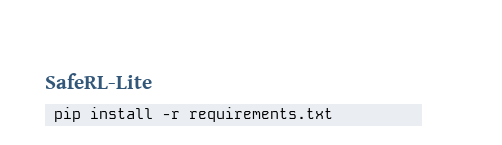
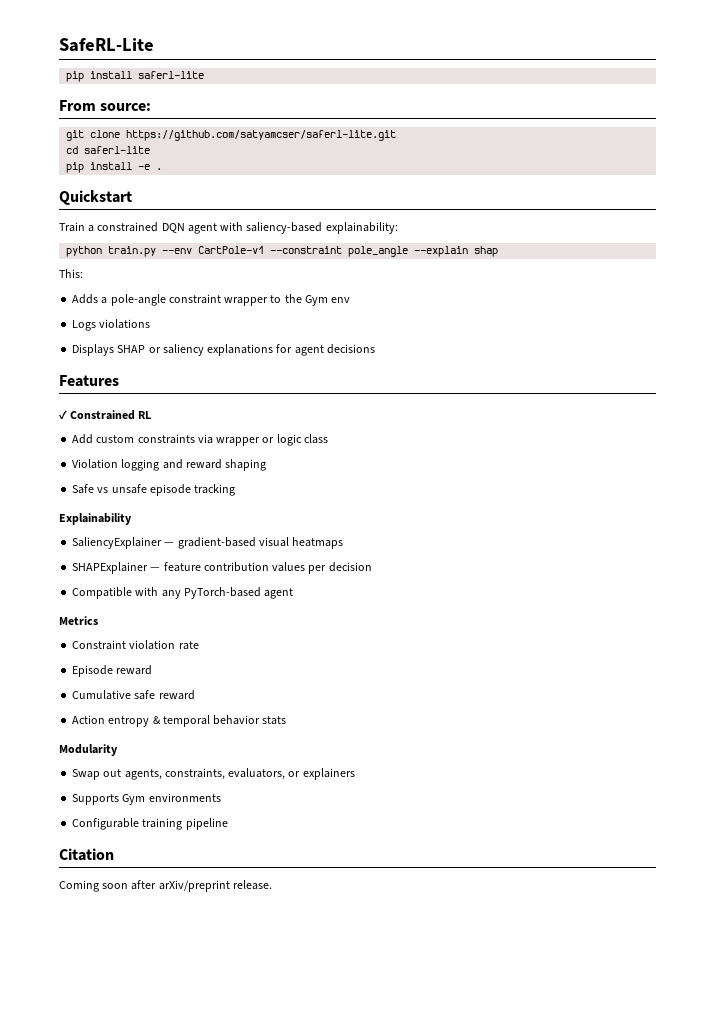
- pip install -r requirements.txt
+ pip install saferl-lite
+ From source:
+ git clone https://github.com/satyamcser/saferl-lite.git
+ cd saferl-lite
+ pip install -e .
+ Quickstart
+ Train a constrained DQN agent with saliency-based explainability:
+ python train.py --env CartPole-v1 --constraint pole_angle --explain shap
+ This:
+ Adds a pole-angle constraint wrapper to the Gym env
+ Logs violations
+ Displays SHAP or saliency explanations for agent decisions
+ Features
+ ✓ Constrained RL
+ Add custom constraints via wrapper or logic class
+ Violation logging and reward shaping
+ Safe vs unsafe episode tracking
+ Explainability
+ SaliencyExplainer — gradient-based visual heatmaps
+ SHAPExplainer — feature contribution values per decision
+ Compatible with any PyTorch-based agent
+ Metrics
+ Constraint violation rate
+ Episode reward
+ Cumulative safe reward
+ Action entropy & temporal behavior stats
+ Modularity
+ Swap out agents, constraints, evaluators, or explainers
+ Supports Gym environments
+ Configurable training pipeline
+ Citation
+ Coming soon after arXiv/preprint release.

